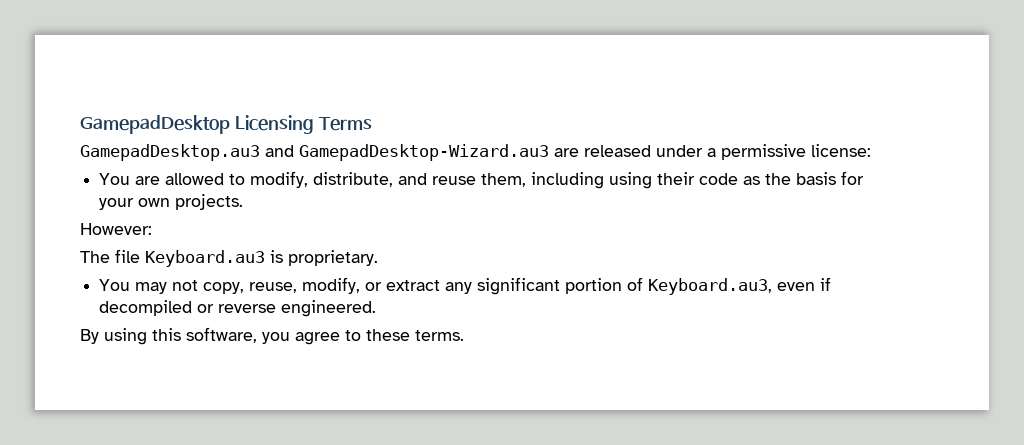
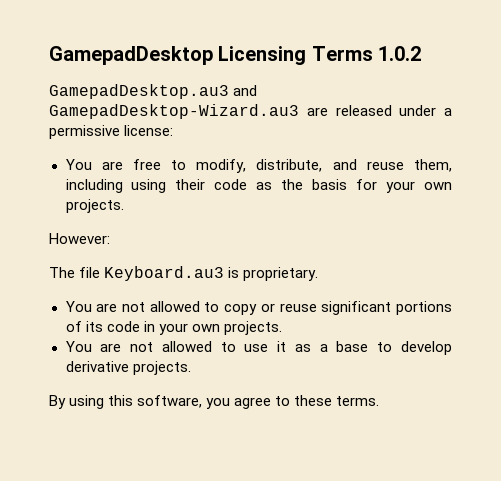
- GamepadDesktop Licensing Terms
+ GamepadDesktop Licensing Terms 1.0.2
- You are allowed to modify, distribute, and reuse them, including using their code as the basis for your own projects.
+ You are free to modify, distribute, and reuse them, including using their code as the basis for your own projects.
- You may not copy, reuse, modify, or extract any significant portion of Keyboard.au3, even if decompiled or reverse engineered.
+ You are not allowed to copy or reuse significant portions of its code in your own projects.
+ You are not allowed to use it as a base to develop derivative projects.

